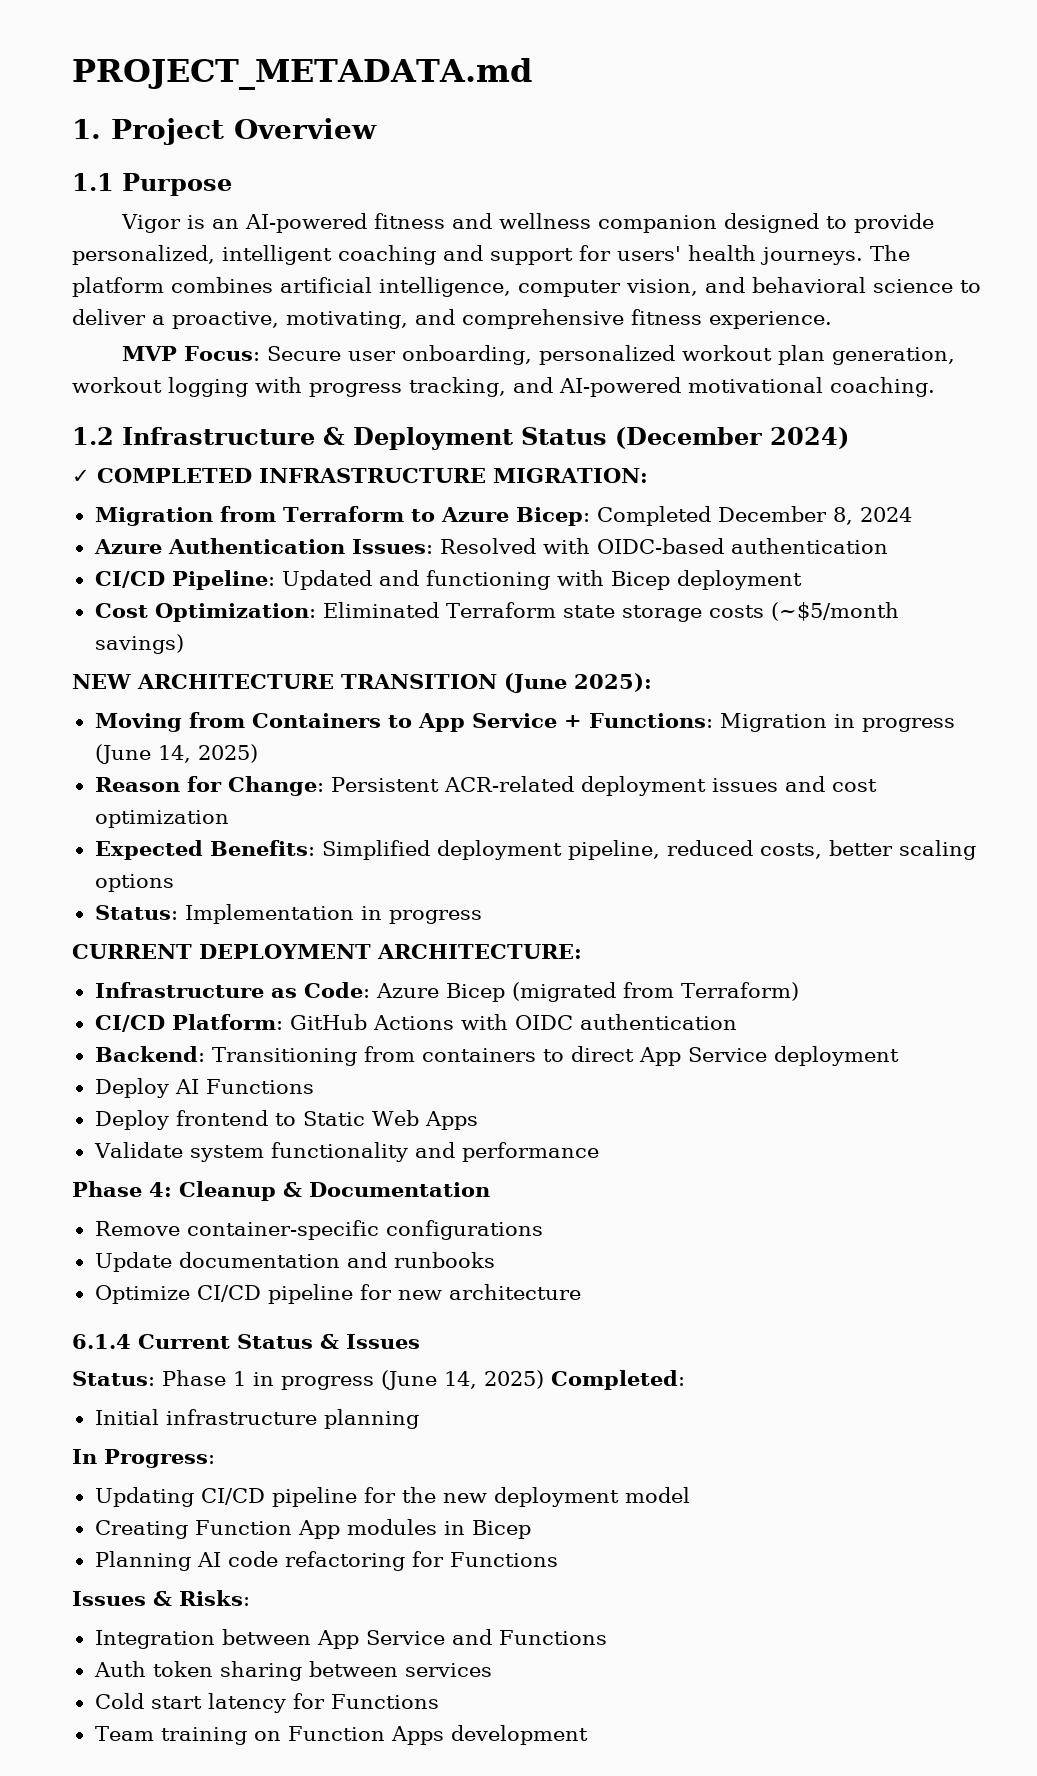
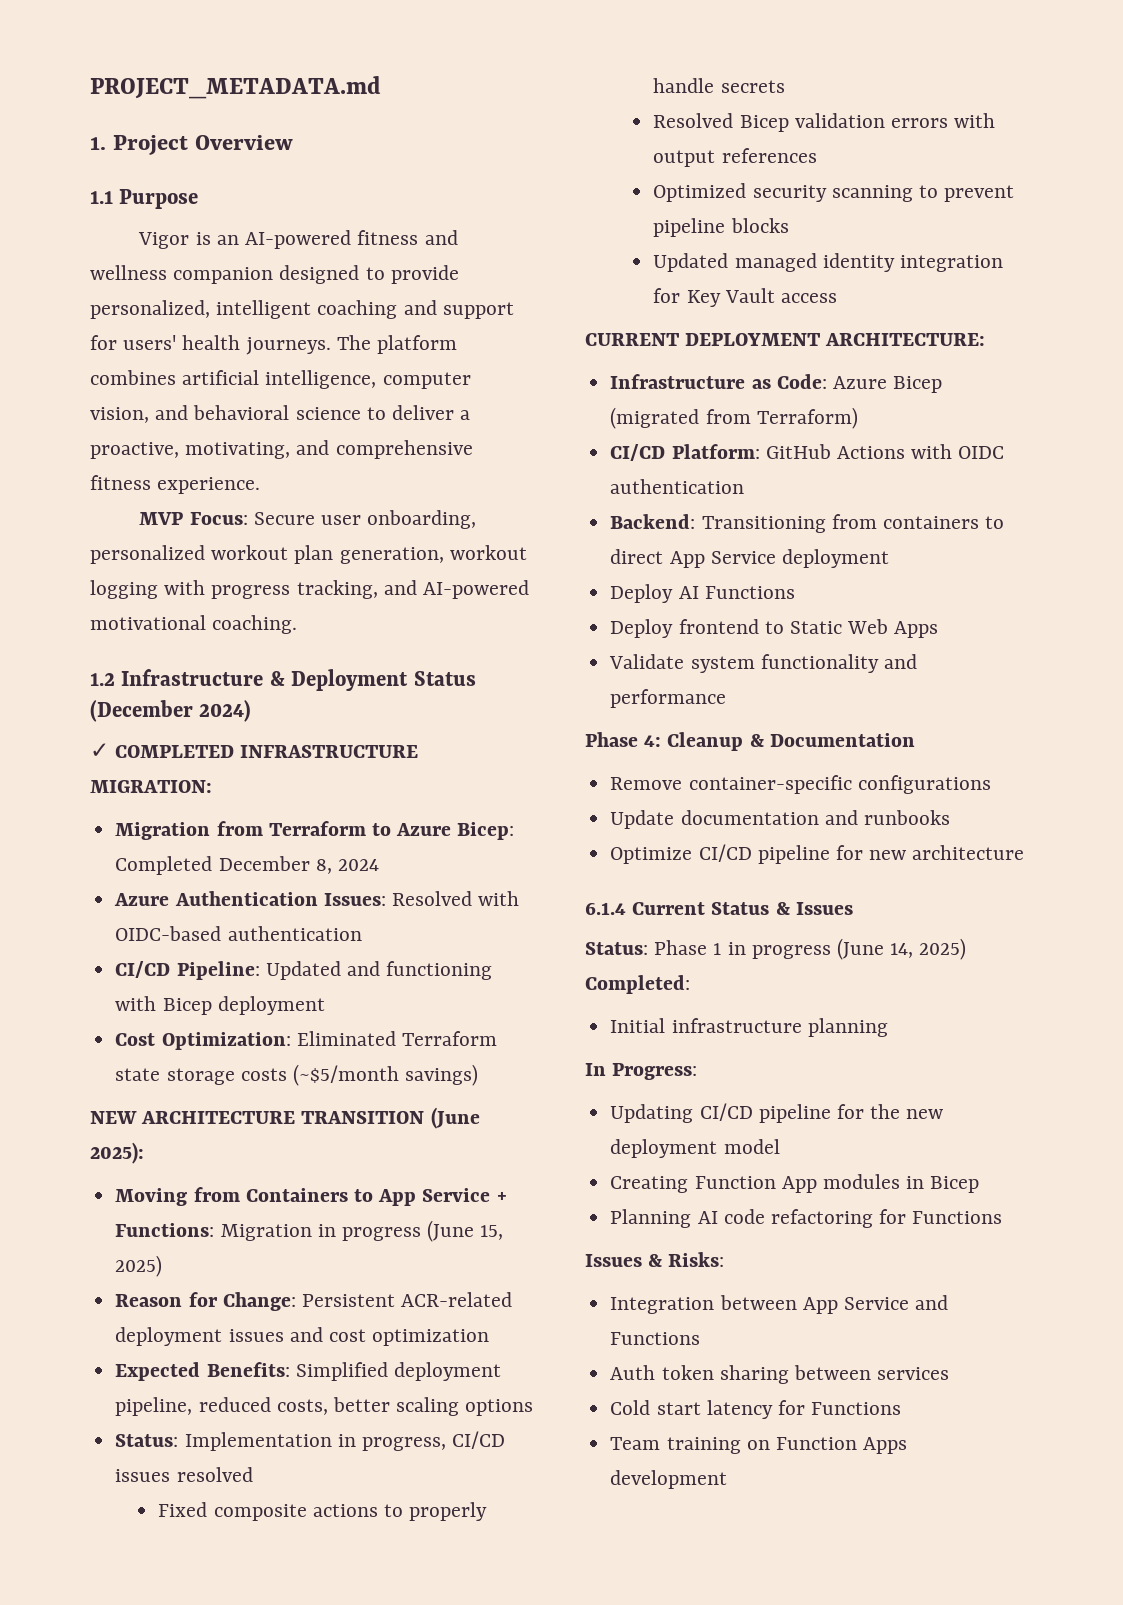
- Moving from Containers to App Service + Functions: Migration in progress (June 14, 2025)
+ Moving from Containers to App Service + Functions: Migration in progress (June 15, 2025)
- Status: Implementation in progress
+ Status: Implementation in progress, CI/CD issues resolved
+ Fixed composite actions to properly handle secrets
+ Resolved Bicep validation errors with output references
+ Optimized security scanning to prevent pipeline blocks
+ Updated managed identity integration for Key Vault access

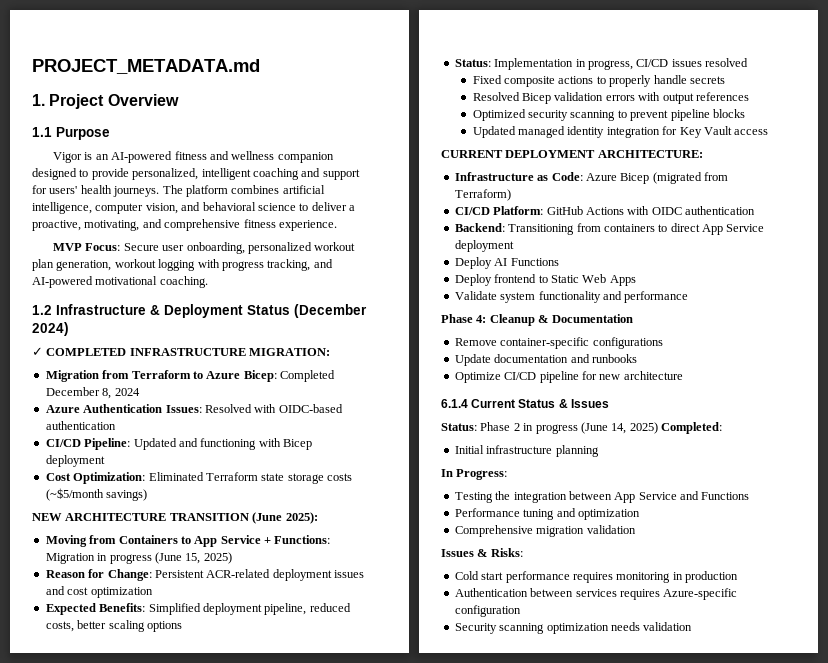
- Status: Phase 1 in progress (June 14, 2025) Completed:
+ Status: Phase 2 in progress (June 14, 2025) Completed:
- Updating CI/CD pipeline for the new deployment model
- Creating Function App modules in Bicep
- Planning AI code refactoring for Functions
- Issues & Risks:
- Integration between App Service and Functions
+ Testing the integration between App Service and Functions
- Auth token sharing between services
- Cold start latency for Functions
- Team training on Function Apps development
+ Performance tuning and optimization
+ Comprehensive migration validation
+ Issues & Risks:
+ Cold start performance requires monitoring in production
+ Authentication between services requires Azure-specific configuration
+ Security scanning optimization needs validation

